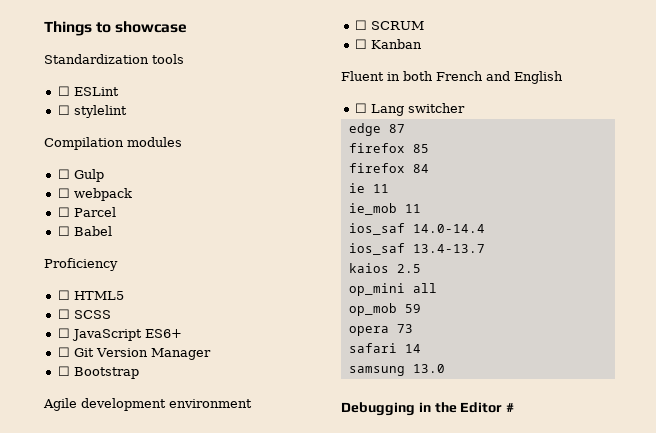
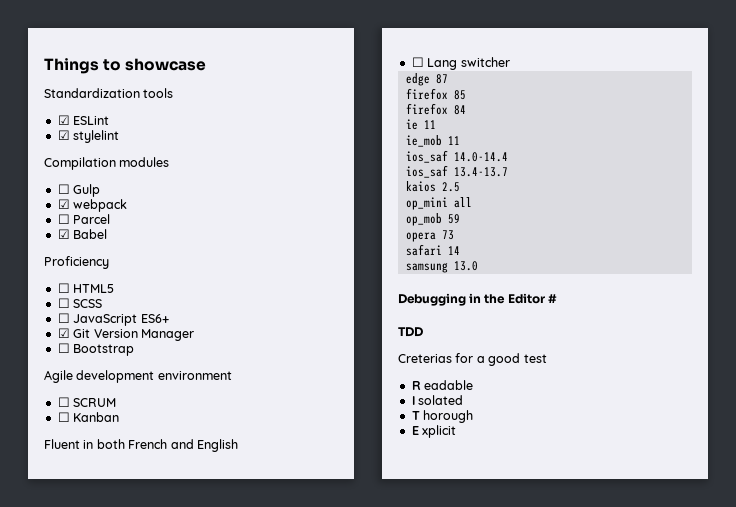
- ☐ ESLint
+ ☑ ESLint
- ☐ stylelint
+ ☑ stylelint
- ☐ webpack
+ ☑ webpack
- ☐ Babel
+ ☑ Babel
- ☐ Git Version Manager
+ ☑ Git Version Manager
+ TDD
+ Creterias for a good test
+ R eadable
+ I solated
+ T horough
+ E xplicit

